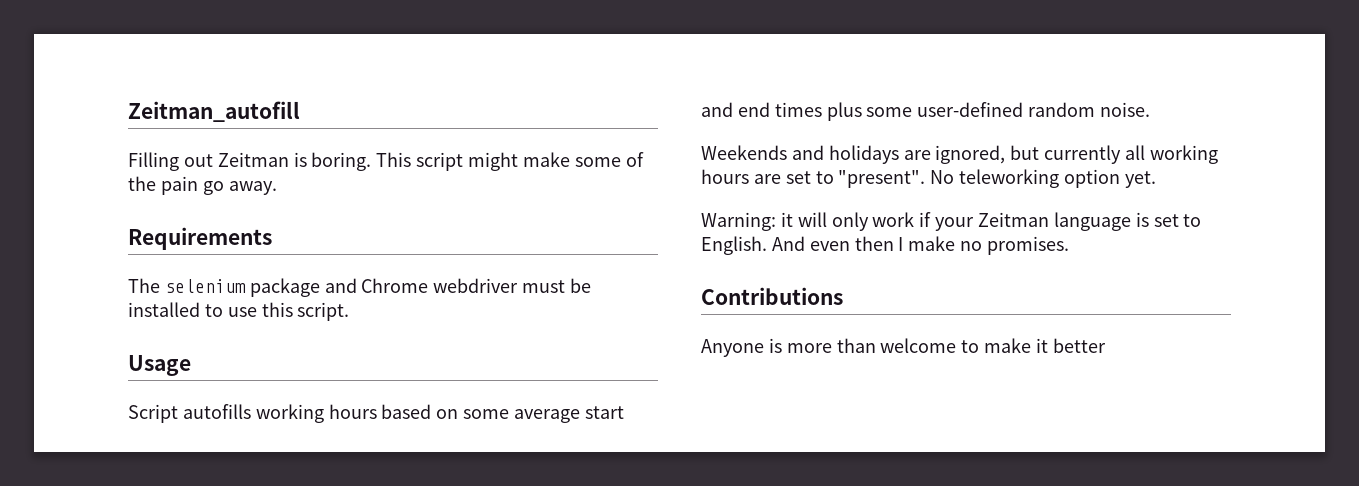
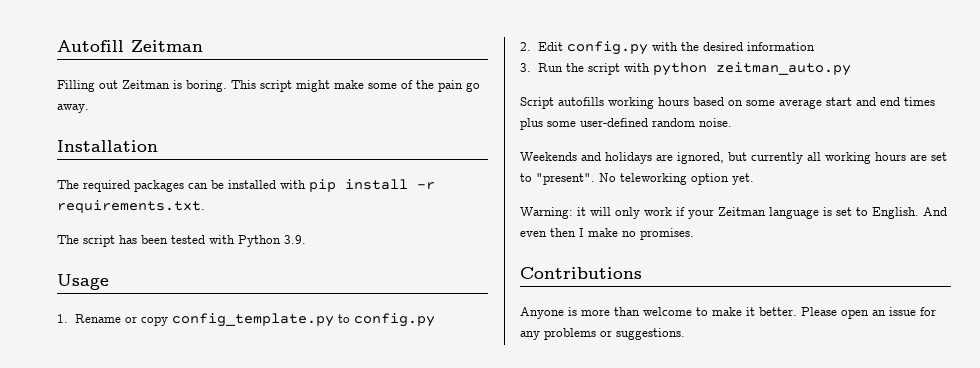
- Zeitman_autofill
+ Autofill Zeitman
- Requirements
- The selenium package and Chrome webdriver must be installed to use this script.
+ Installation
+ The required packages can be installed with pip install -r requirements.txt.
+ The script has been tested with Python 3.9.
  Usage
+ 1. Rename or copy config_template.py to config.py
+ 2. Edit config.py with the desired information
+ 3. Run the script with python zeitman_auto.py
- Anyone is more than welcome to make it better
+ Anyone is more than welcome to make it better. Please open an issue for any problems or suggestions.

